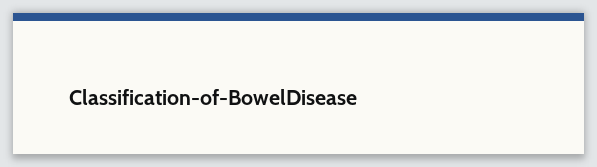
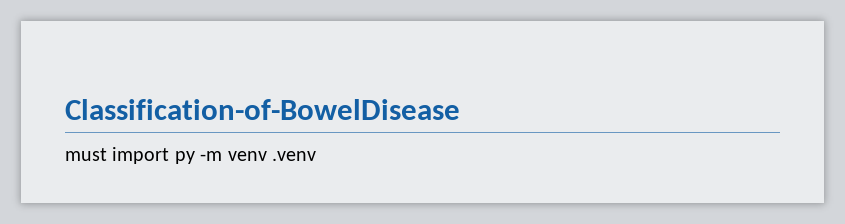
+ must import py -m venv .venv

